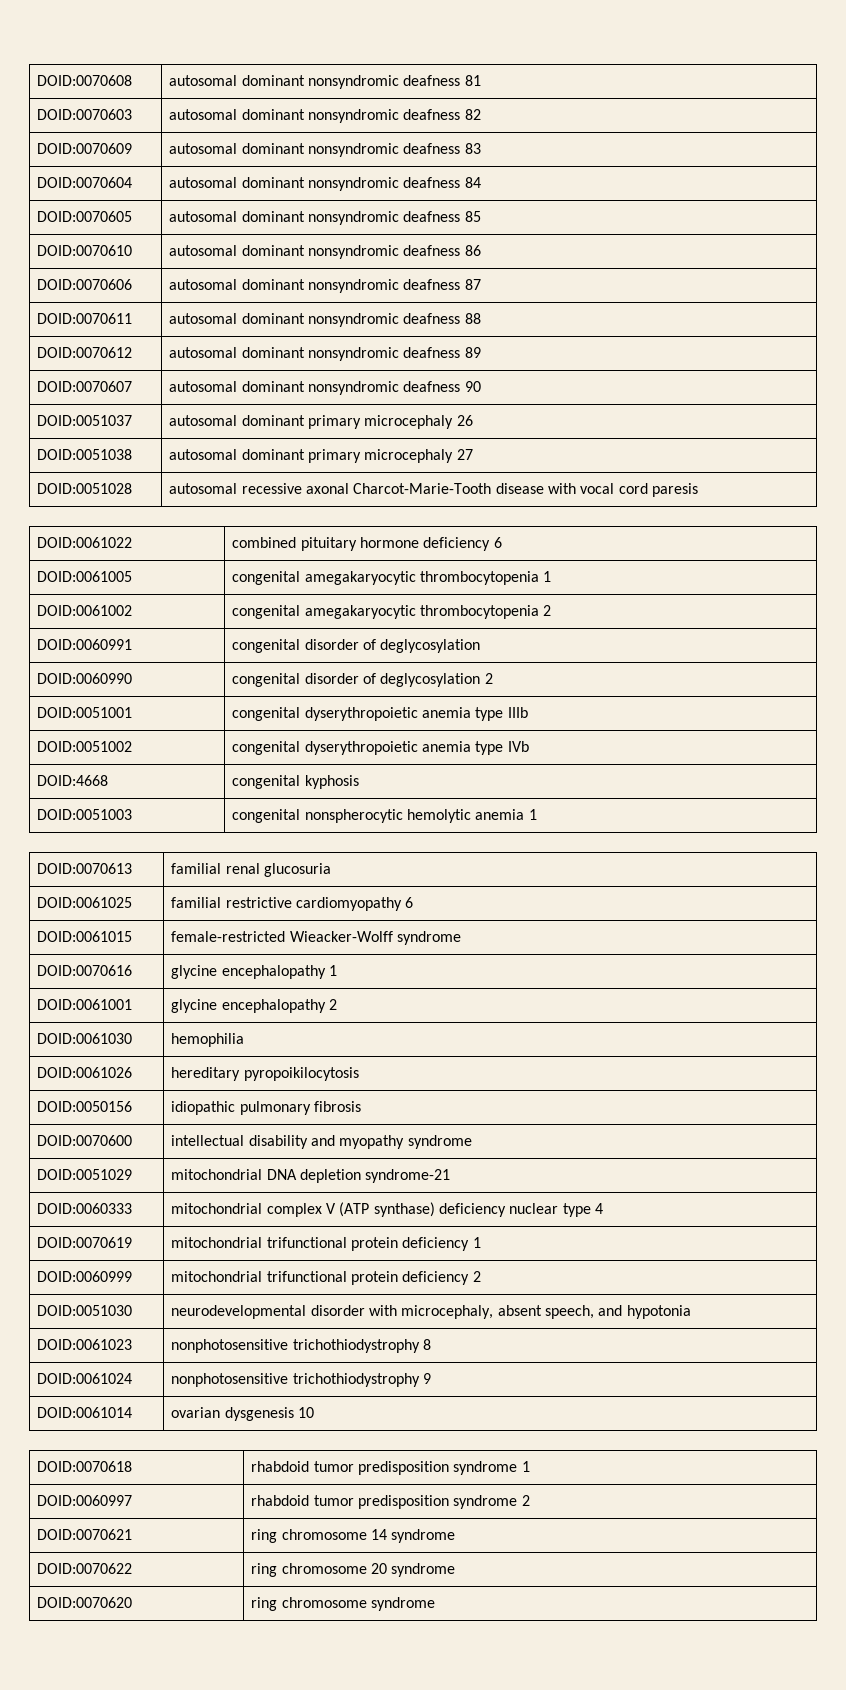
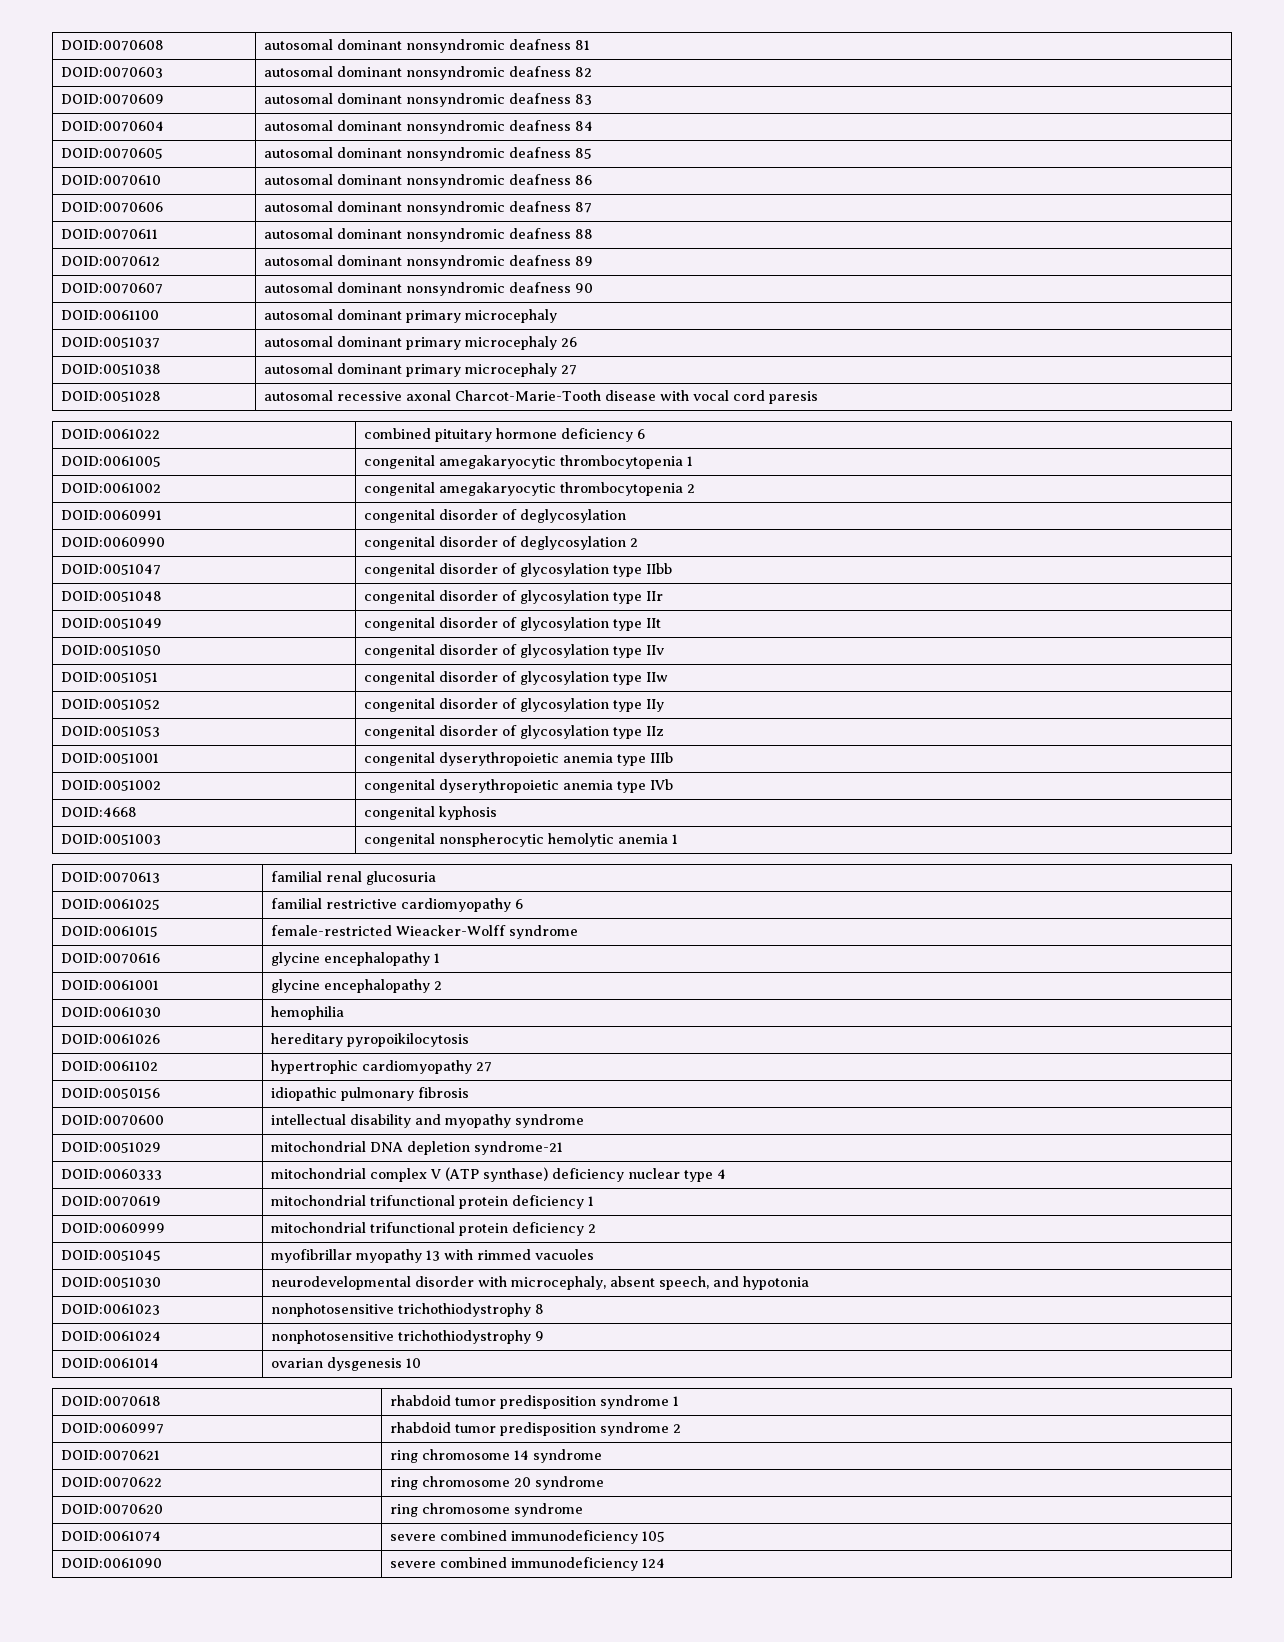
+ DOID:0061100 | autosomal dominant primary microcephaly
+ DOID:0051047 | congenital disorder of glycosylation type IIbb
+ DOID:0051048 | congenital disorder of glycosylation type IIr
+ DOID:0051049 | congenital disorder of glycosylation type IIt
+ DOID:0051050 | congenital disorder of glycosylation type IIv
+ DOID:0051051 | congenital disorder of glycosylation type IIw
+ DOID:0051052 | congenital disorder of glycosylation type IIy
+ DOID:0051053 | congenital disorder of glycosylation type IIz
+ DOID:0061102 | hypertrophic cardiomyopathy 27
+ DOID:0051045 | myofibrillar myopathy 13 with rimmed vacuoles
+ DOID:0061074 | severe combined immunodeficiency 105
+ DOID:0061090 | severe combined immunodeficiency 124

